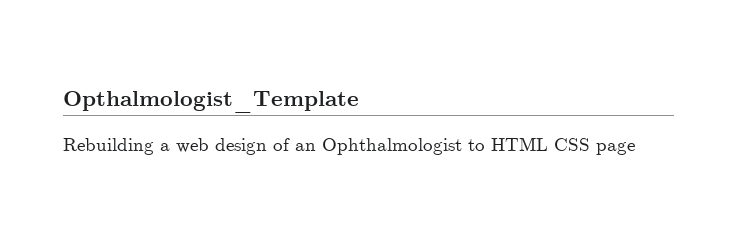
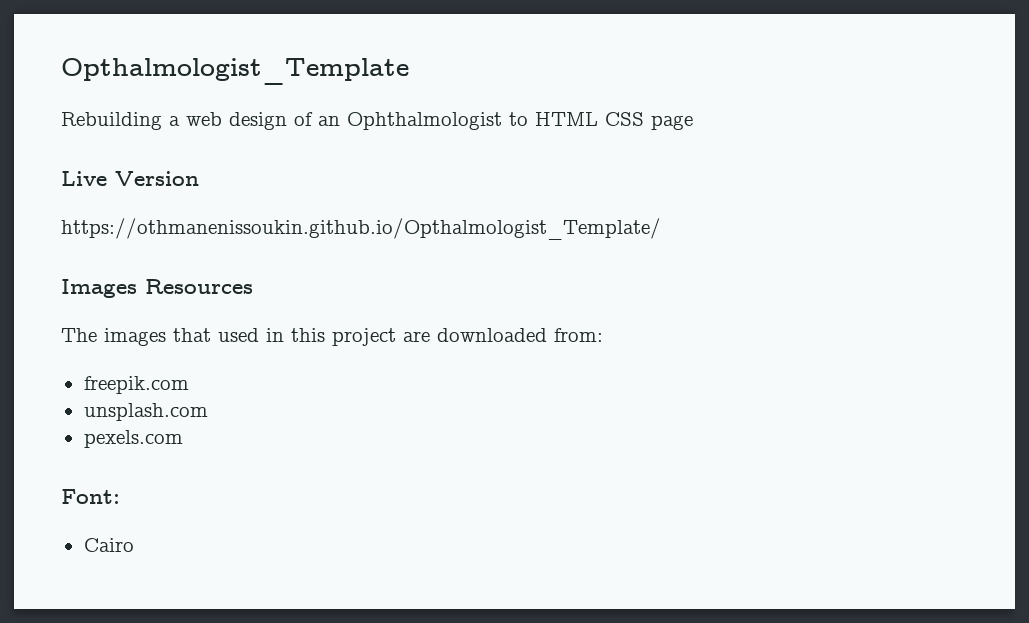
+ Live Version
+ https://othmanenissoukin.github.io/Opthalmologist_Template/
+ Images Resources
+ The images that used in this project are downloaded from:
+ freepik.com
+ unsplash.com
+ pexels.com
+ Font:
+ Cairo

